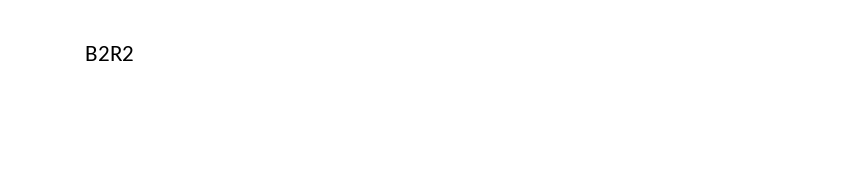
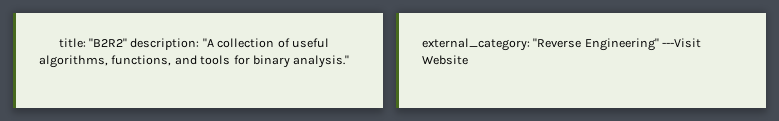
- B2R2
+ title: "B2R2" description: "A collection of useful algorithms, functions, and tools for binary analysis." external_category: "Reverse Engineering" ---Visit Website

